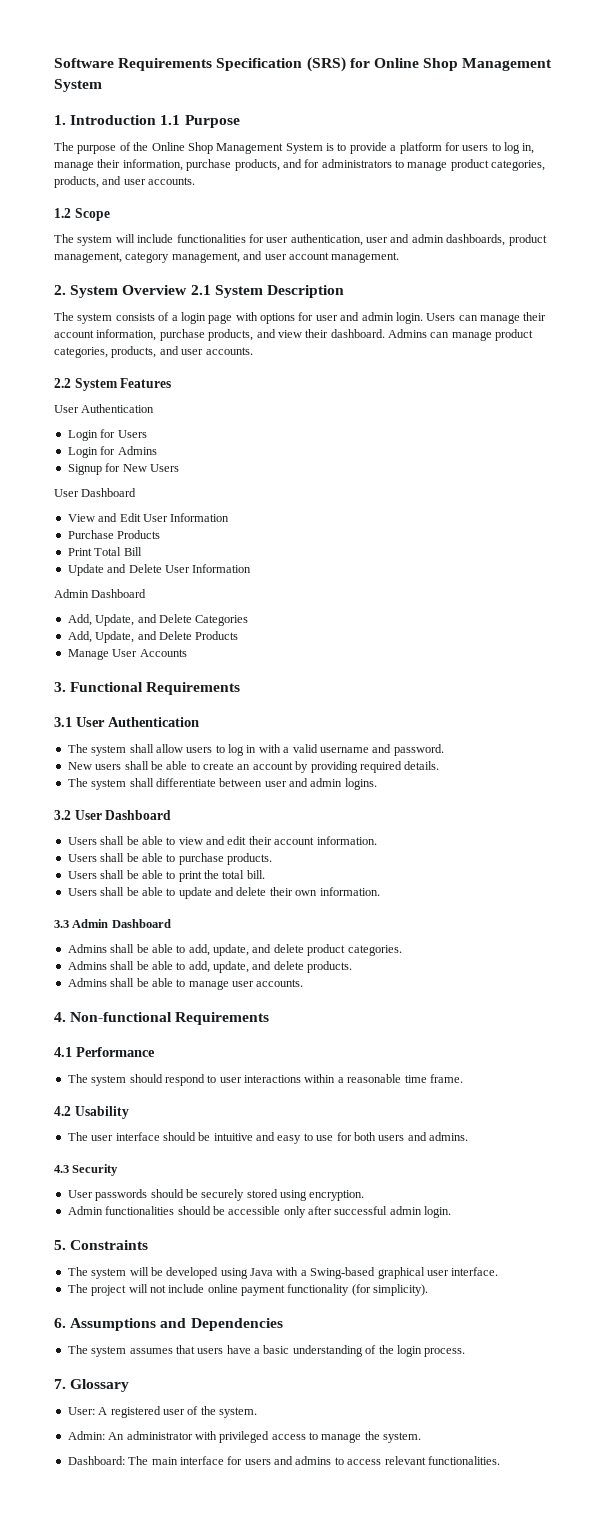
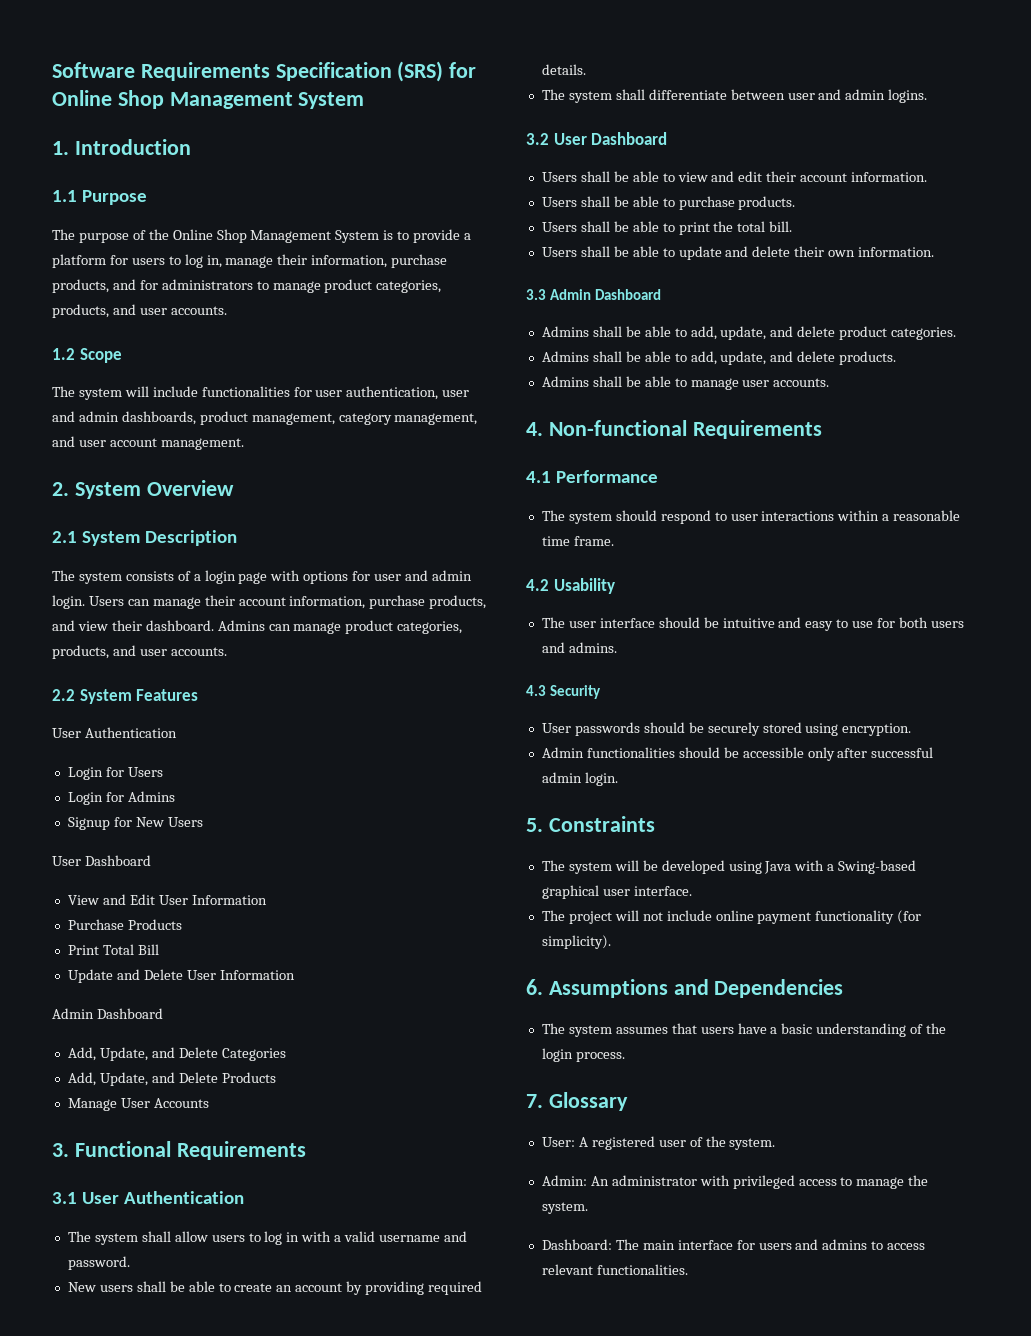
- 1. Introduction 1.1 Purpose
+ 1. Introduction
+ 1.1 Purpose
- 2. System Overview 2.1 System Description
+ 2. System Overview
+ 2.1 System Description

